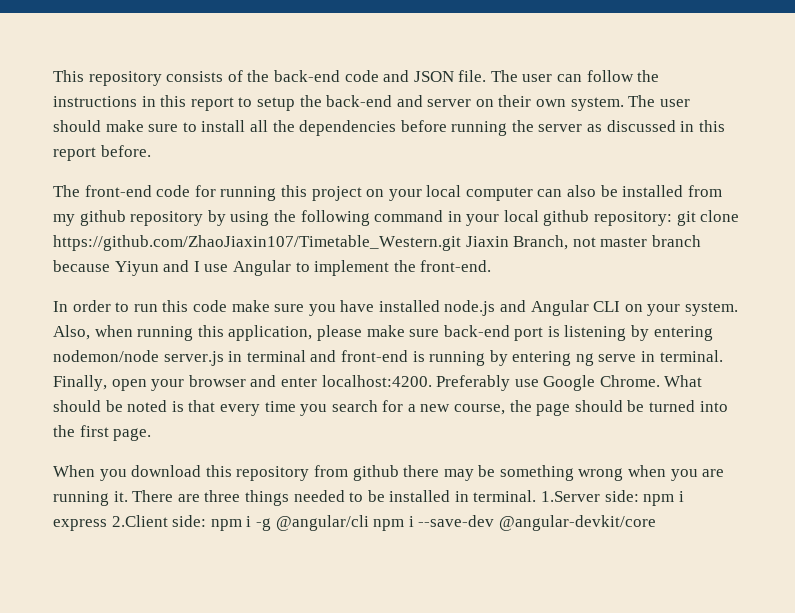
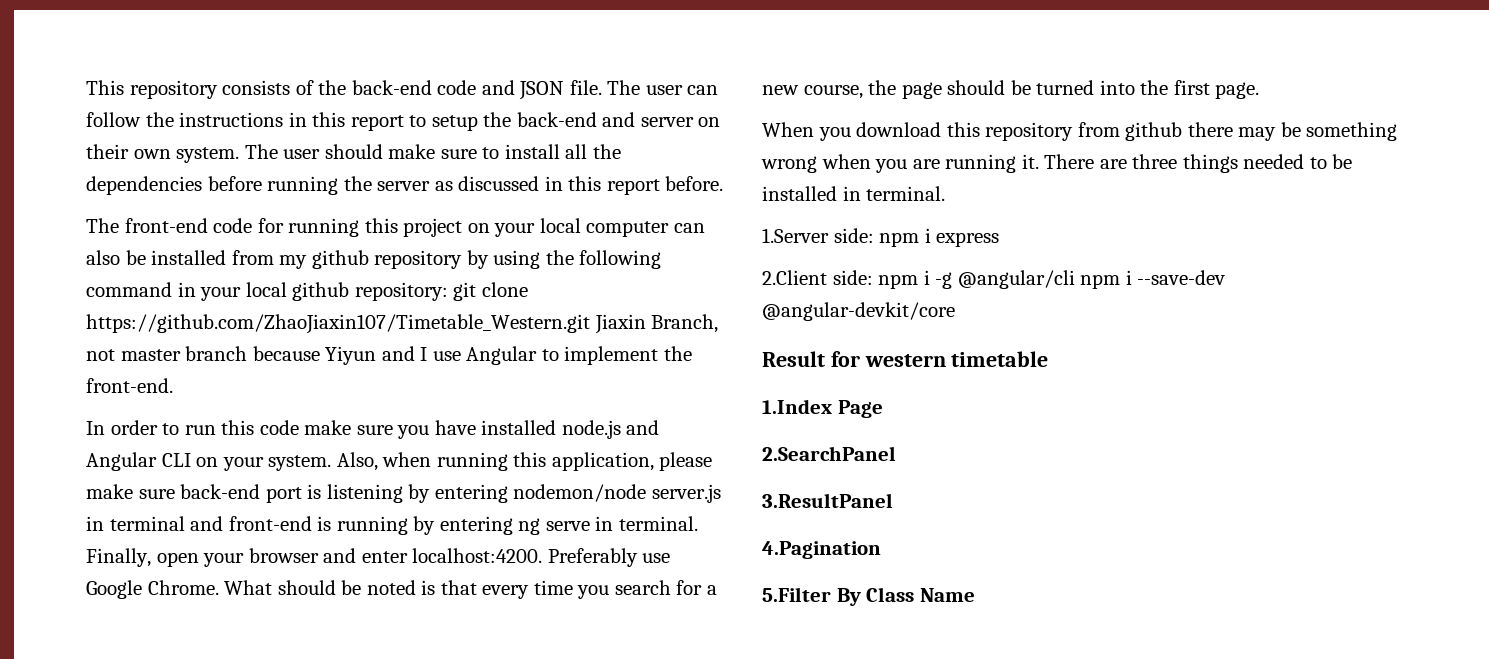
- There are three things needed to be installed in terminal. 1.Server side: npm i express 2.Client side: npm i -g @angular/cli npm i --save-dev @angular-devkit/core
+ There are three things needed to be installed in terminal.
+ 1.Server side: npm i express
+ 2.Client side: npm i -g @angular/cli npm i --save-dev @angular-devkit/core
+ Result for western timetable
+ 1.Index Page
+ 2.SearchPanel
+ 3.ResultPanel
+ 4.Pagination
+ 5.Filter By Class Name

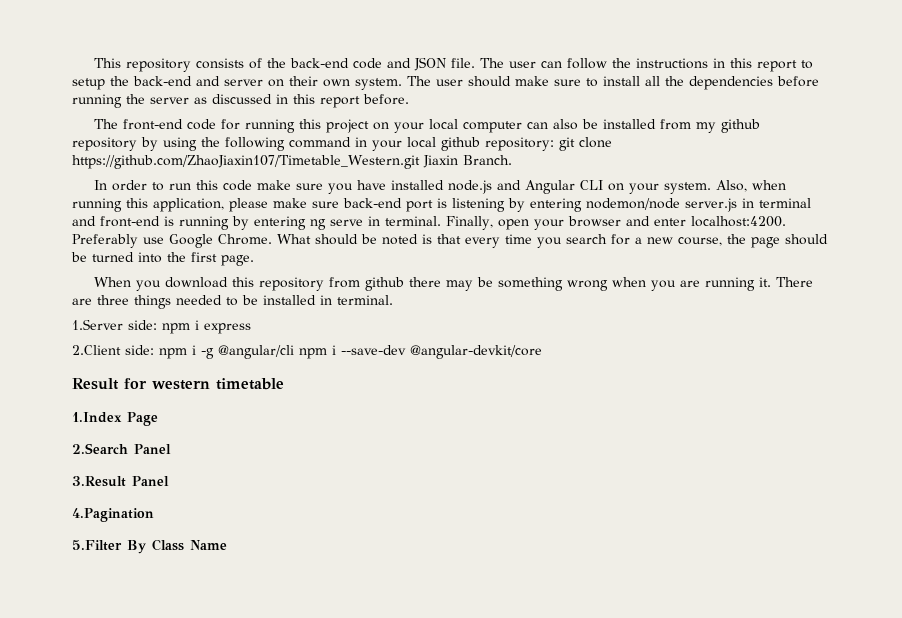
- The front-end code for running this project on your local computer can also be installed from my github repository by using the following command in your local github repository: git clone https://github.com/ZhaoJiaxin107/Timetable_Western.git Jiaxin Branch, not master branch because Yiyun and I use Angular to implement the front-end.
+ The front-end code for running this project on your local computer can also be installed from my github repository by using the following command in your local github repository: git clone https://github.com/ZhaoJiaxin107/Timetable_Western.git Jiaxin Branch.
- 2.SearchPanel
- 3.ResultPanel
+ 2.Search Panel
+ 3.Result Panel

